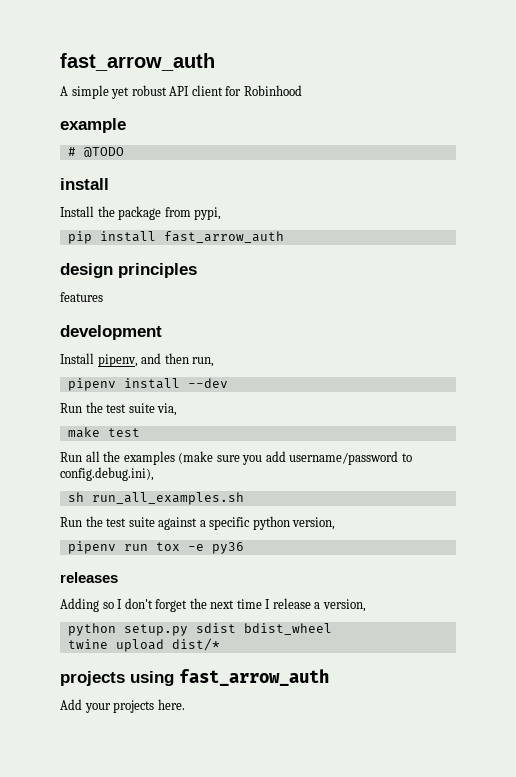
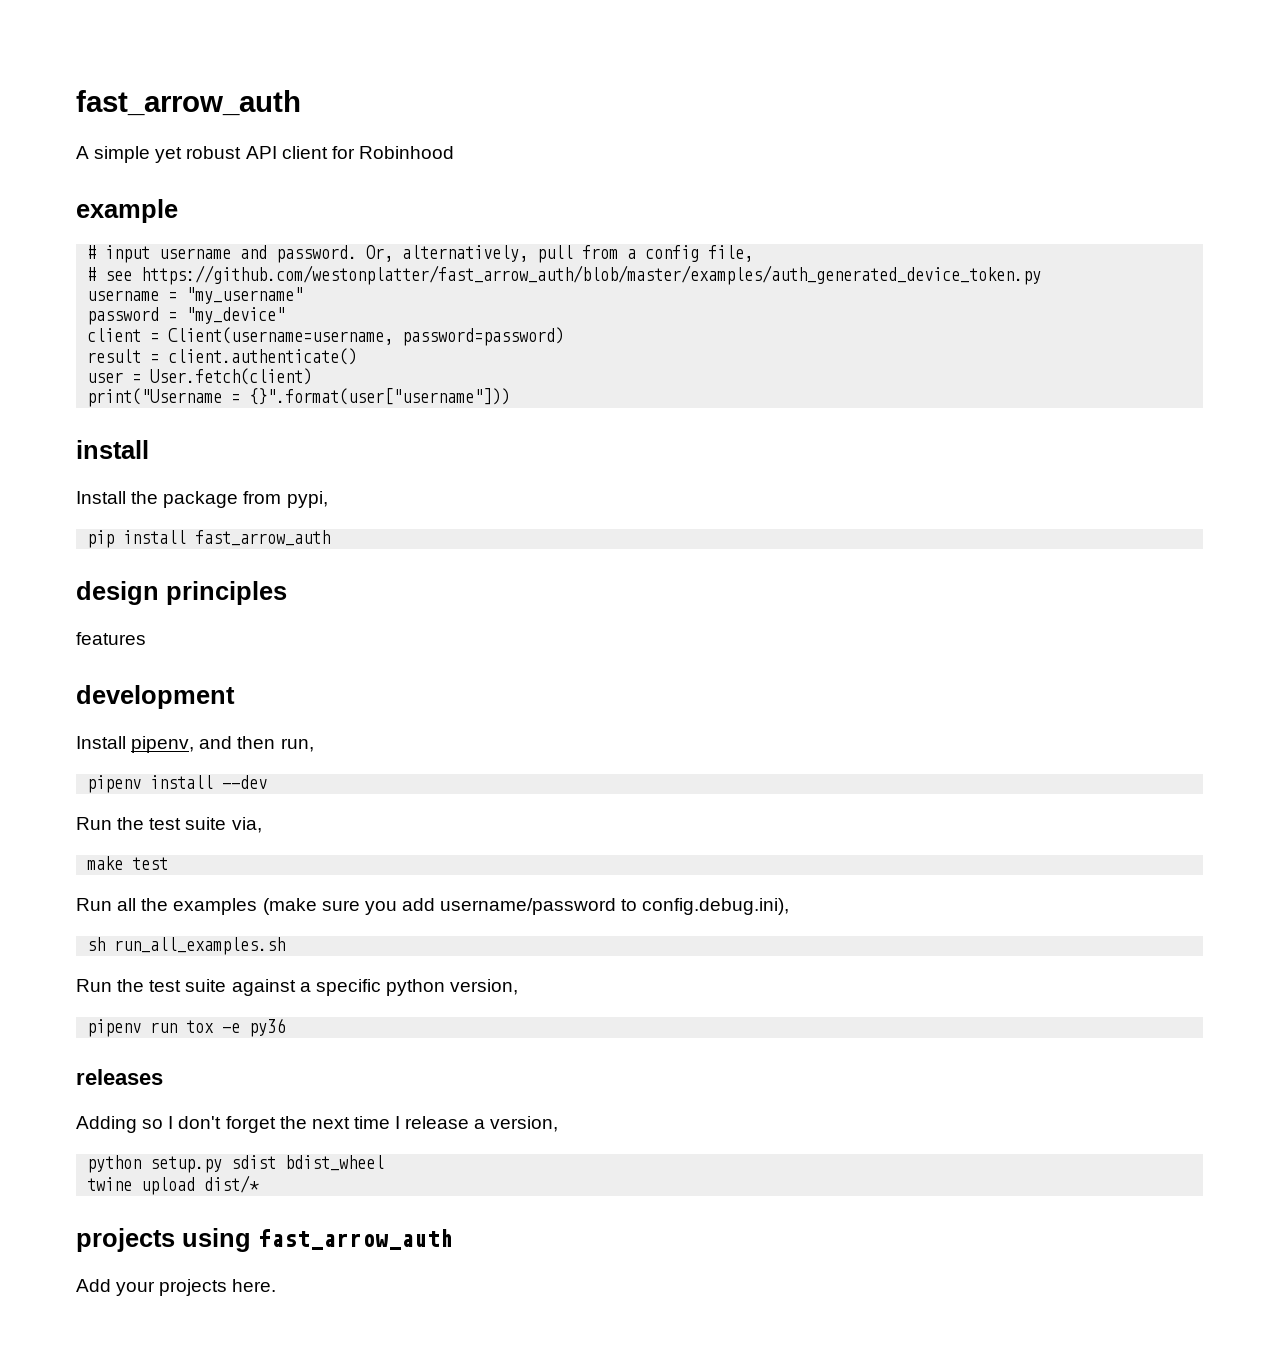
- # @TODO
+ # input username and password. Or, alternatively, pull from a config file,
+ # see https://github.com/westonplatter/fast_arrow_auth/blob/master/examples/auth_generated_device_token.py
+ username = "my_username"
+ password = "my_device"
+ client = Client(username=username, password=password)
+ result = client.authenticate()
+ user = User.fetch(client)
+ print("Username = {}".format(user["username"]))

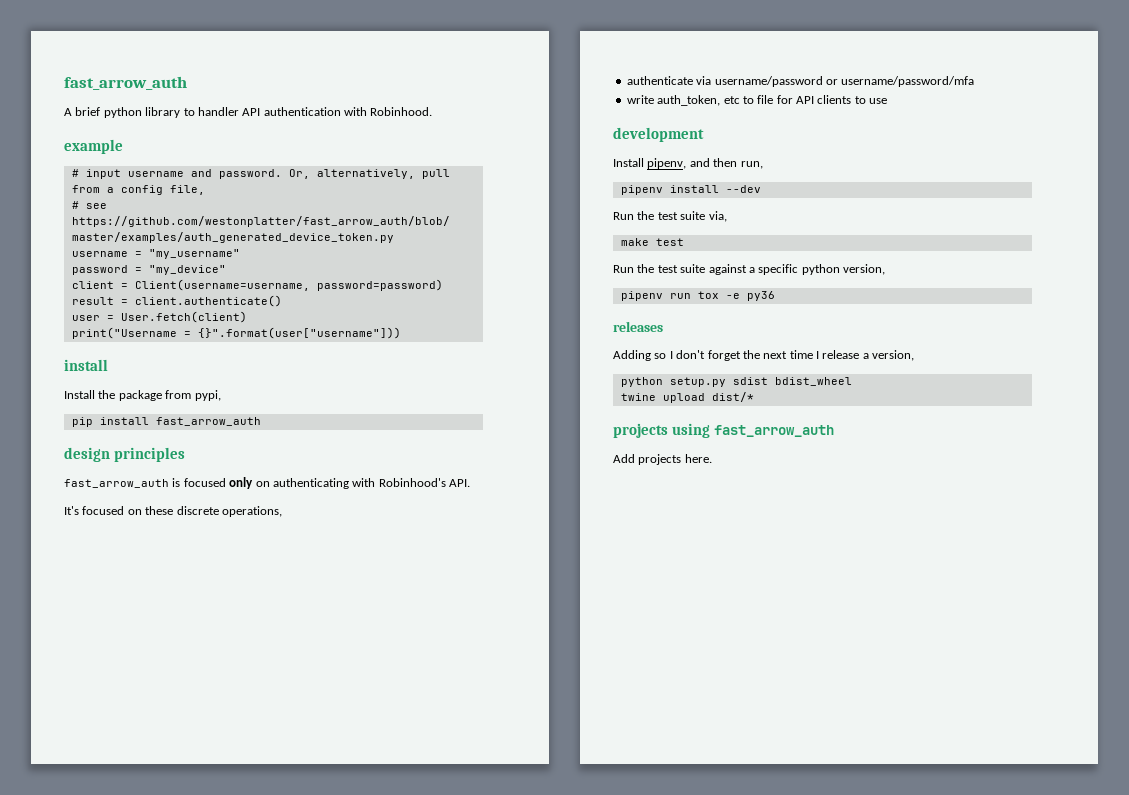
- A simple yet robust API client for Robinhood
+ A brief python library to handler API authentication with Robinhood.
- features
+ fast_arrow_auth is focused only on authenticating with Robinhood's API.
+ It's focused on these discrete operations,
+ authenticate via username/password or username/password/mfa
+ write auth_token, etc to file for API clients to use
- Run all the examples (make sure you add username/password to config.debug.ini),
- sh run_all_examples.sh
- Add your projects here.
+ Add projects here.

